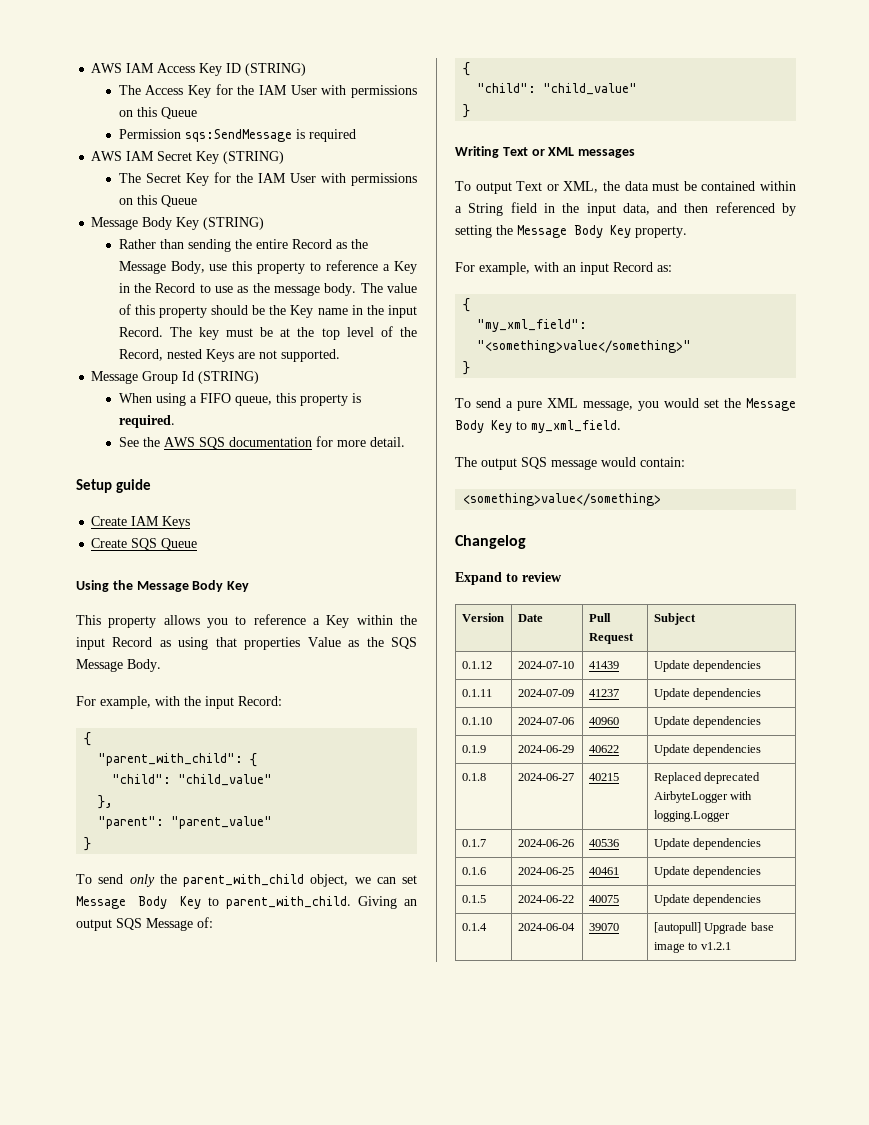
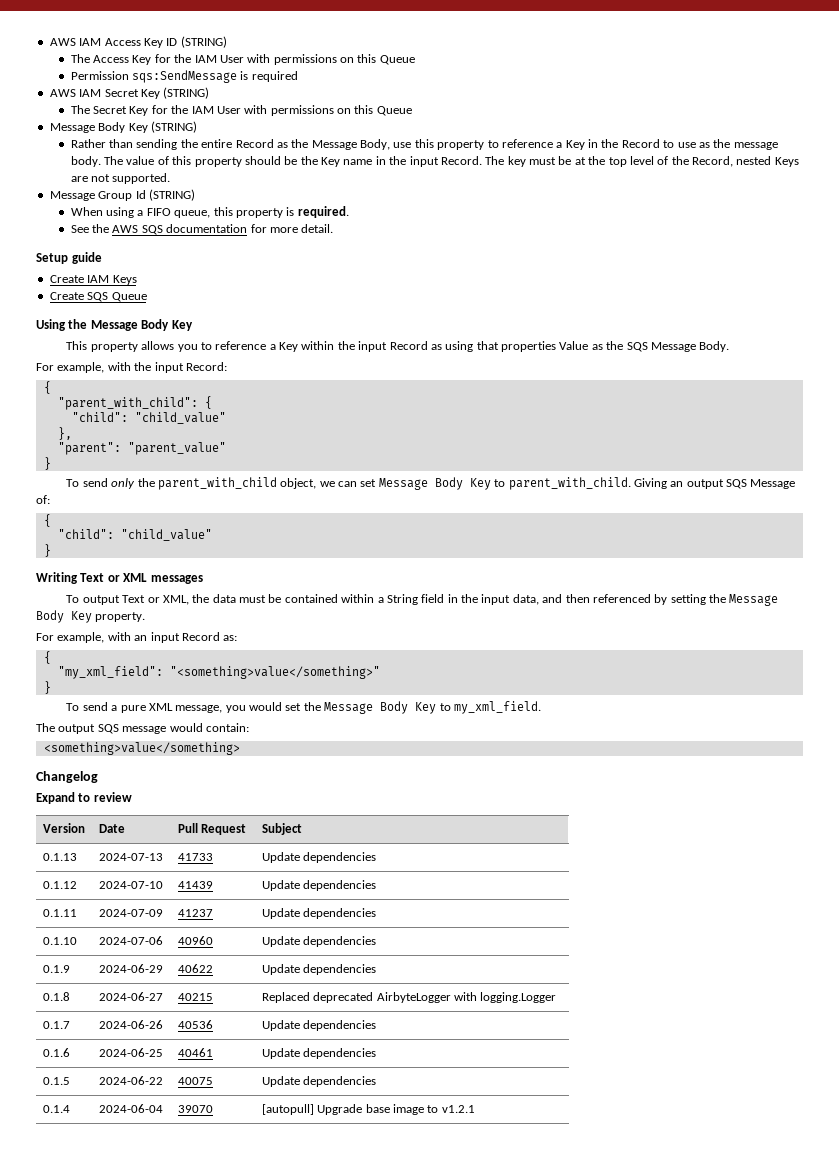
+ 0.1.13 | 2024-07-13 | 41733 | Update dependencies

